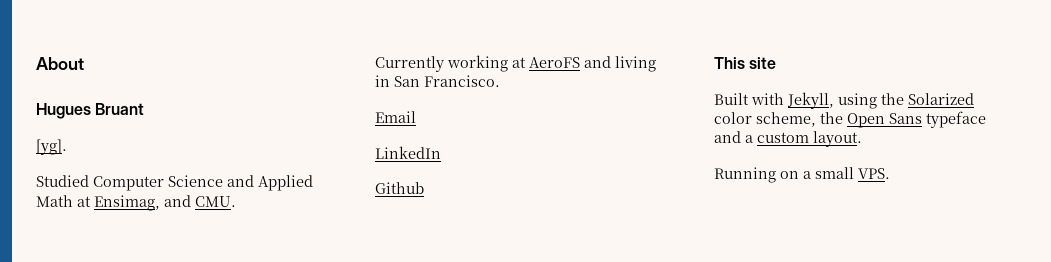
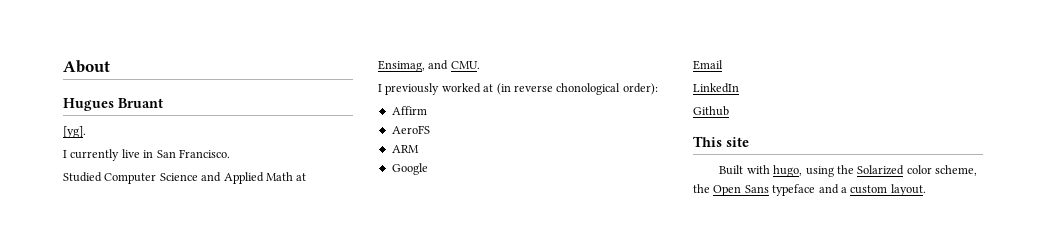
+ I currently live in San Francisco.
- Currently working at AeroFS and living in San Francisco.
+ I previously worked at (in reverse chonological order):
+ Affirm
+ AeroFS
+ ARM
+ Google
- Built with Jekyll, using the Solarized color scheme, the Open Sans typeface and a custom layout.
+ Built with hugo, using the Solarized color scheme, the Open Sans typeface and a custom layout.
- Running on a small VPS.

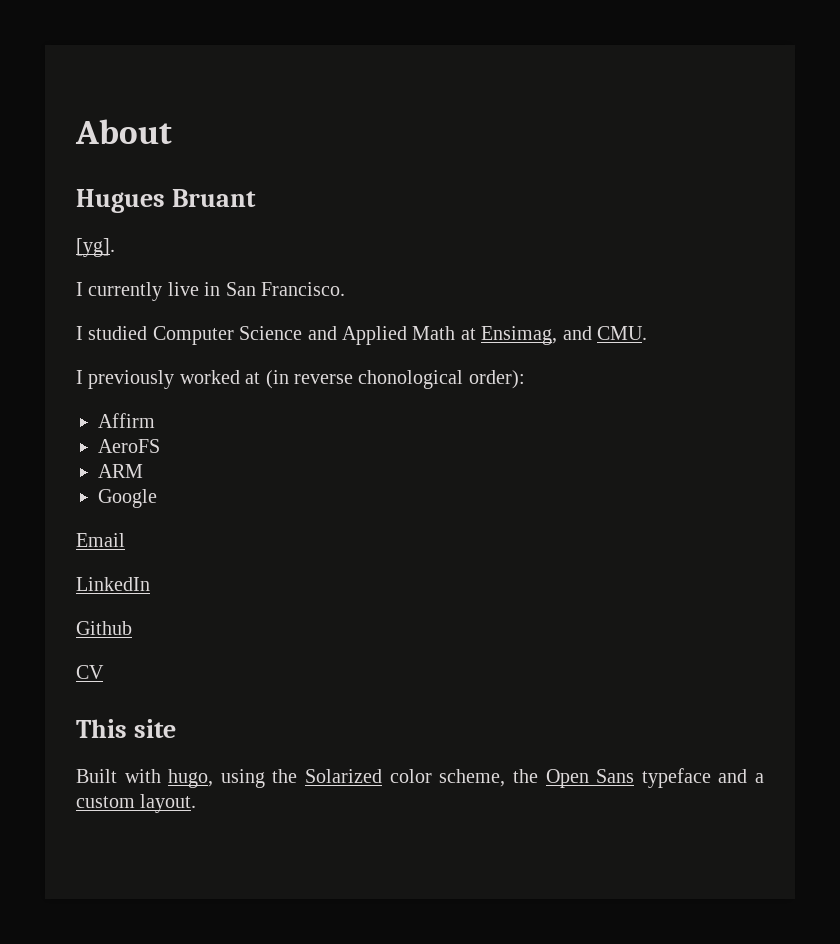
- Studied Computer Science and Applied Math at Ensimag, and CMU.
+ I studied Computer Science and Applied Math at Ensimag, and CMU.
+ CV

